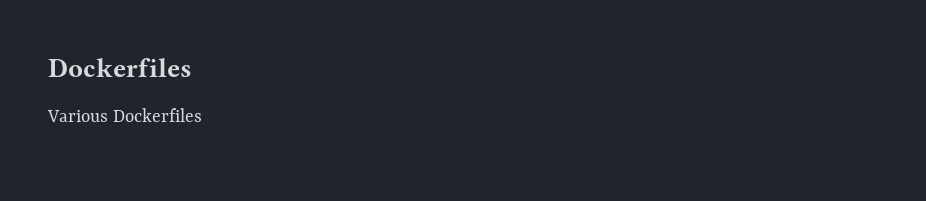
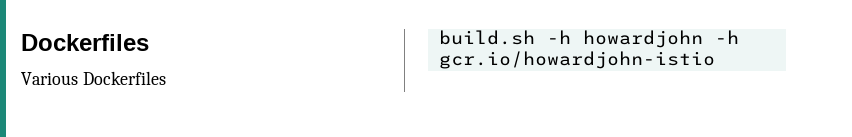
+ build.sh -h howardjohn -h gcr.io/howardjohn-istio

